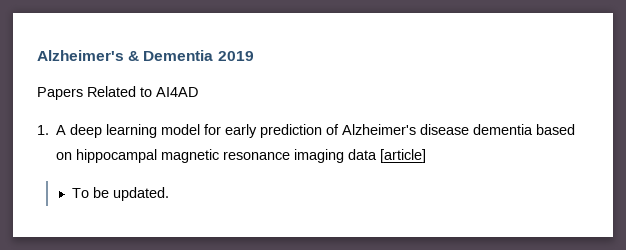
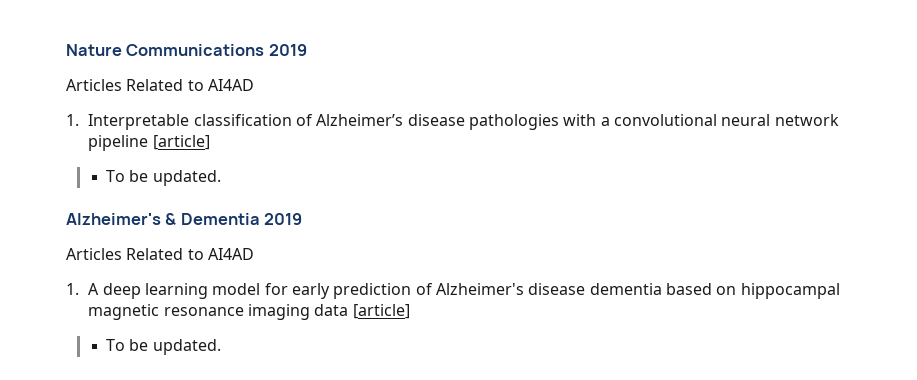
+ Nature Communications 2019
+ Articles Related to AI4AD
+ 1. Interpretable classification of Alzheimer’s disease pathologies with a convolutional neural network pipeline [article]
+ To be updated.
  Alzheimer's & Dementia 2019
- Papers Related to AI4AD
+ Articles Related to AI4AD

